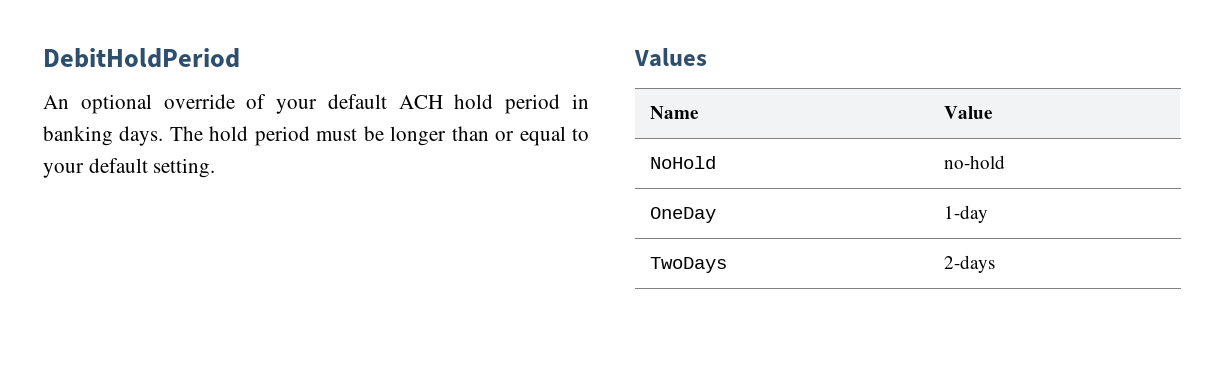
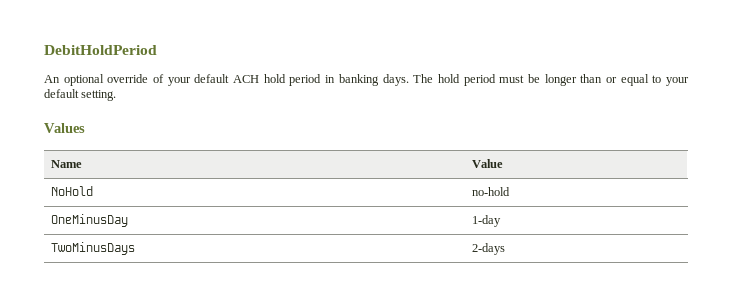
- OneDay | 1-day
+ OneMinusDay | 1-day
- TwoDays | 2-days
+ TwoMinusDays | 2-days

